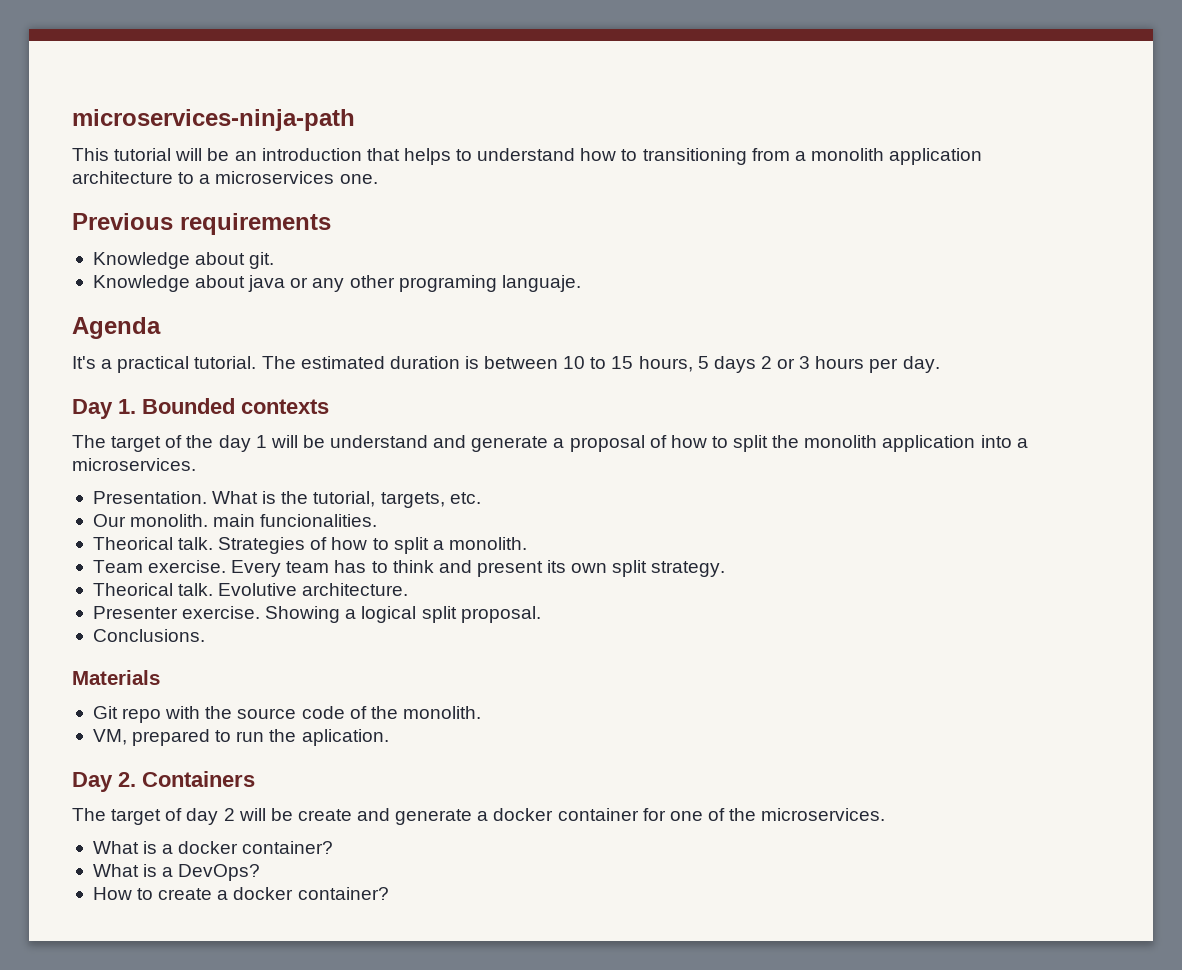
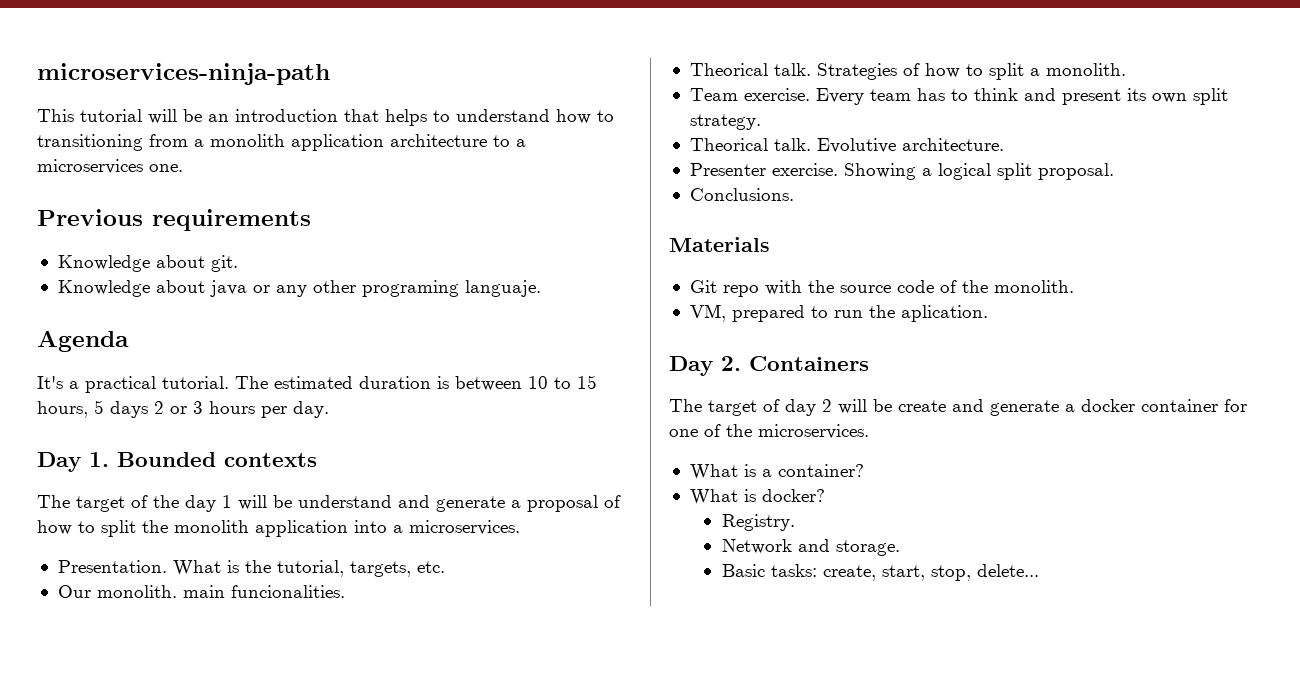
- What is a docker container?
+ What is a container?
- What is a DevOps?
- How to create a docker container?
+ What is docker?
+ Registry.
+ Network and storage.
+ Basic tasks: create, start, stop, delete...

